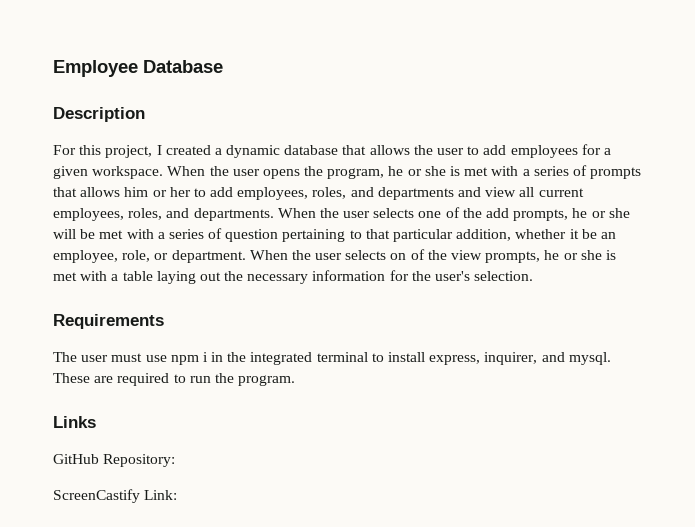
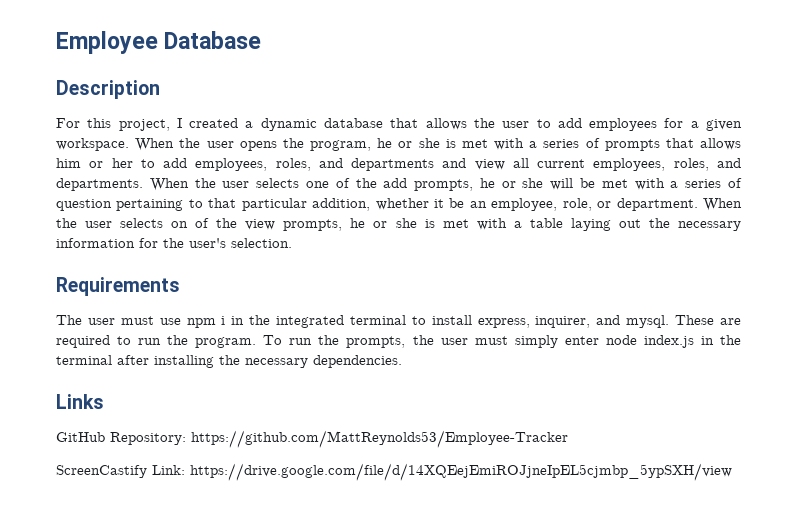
+ To run the prompts, the user must simply enter node index.js in the terminal after installing the necessary dependencies.
- GitHub Repository:
+ GitHub Repository: https://github.com/MattReynolds53/Employee-Tracker
- ScreenCastify Link:
+ ScreenCastify Link: https://drive.google.com/file/d/14XQEejEmiROJjneIpEL5cjmbp_5ypSXH/view

